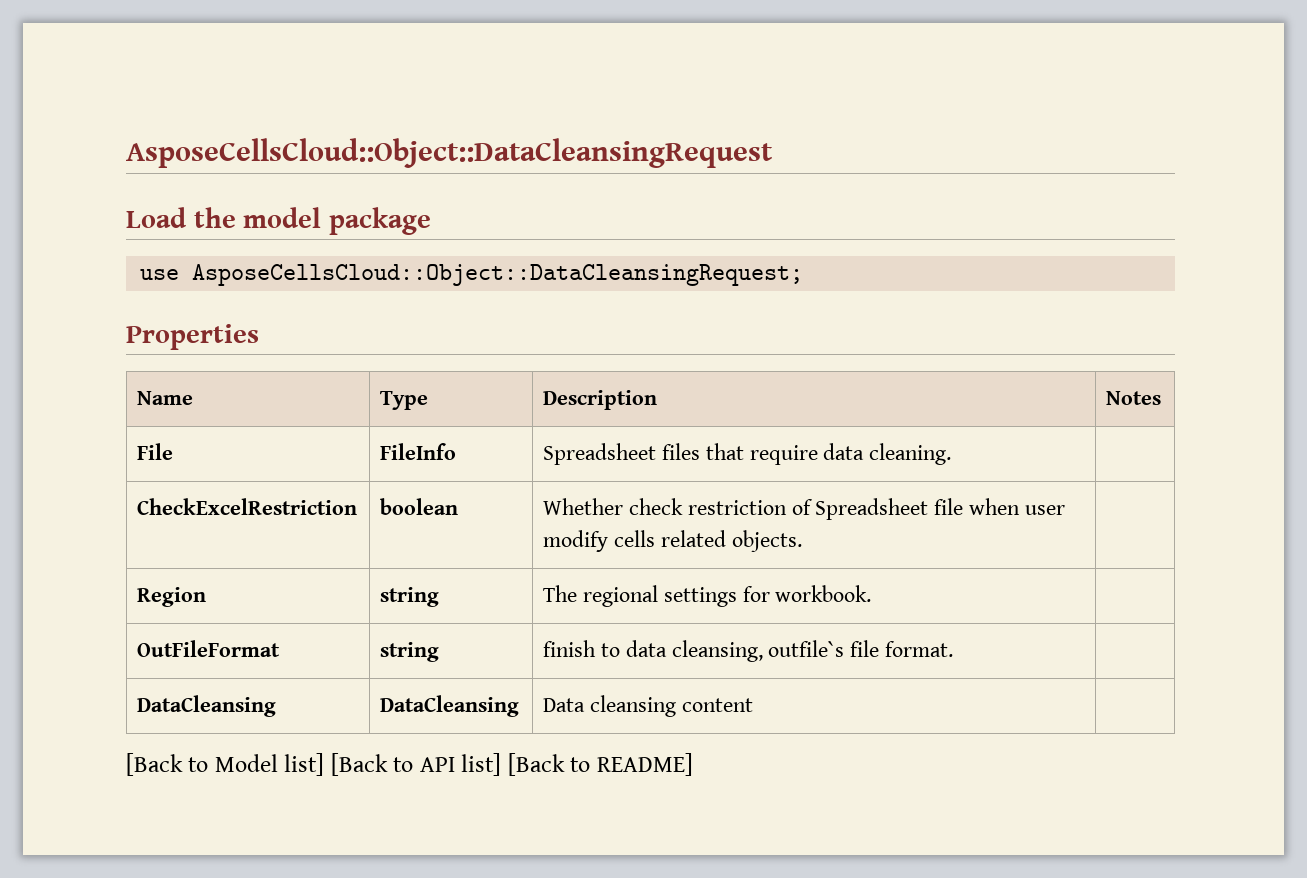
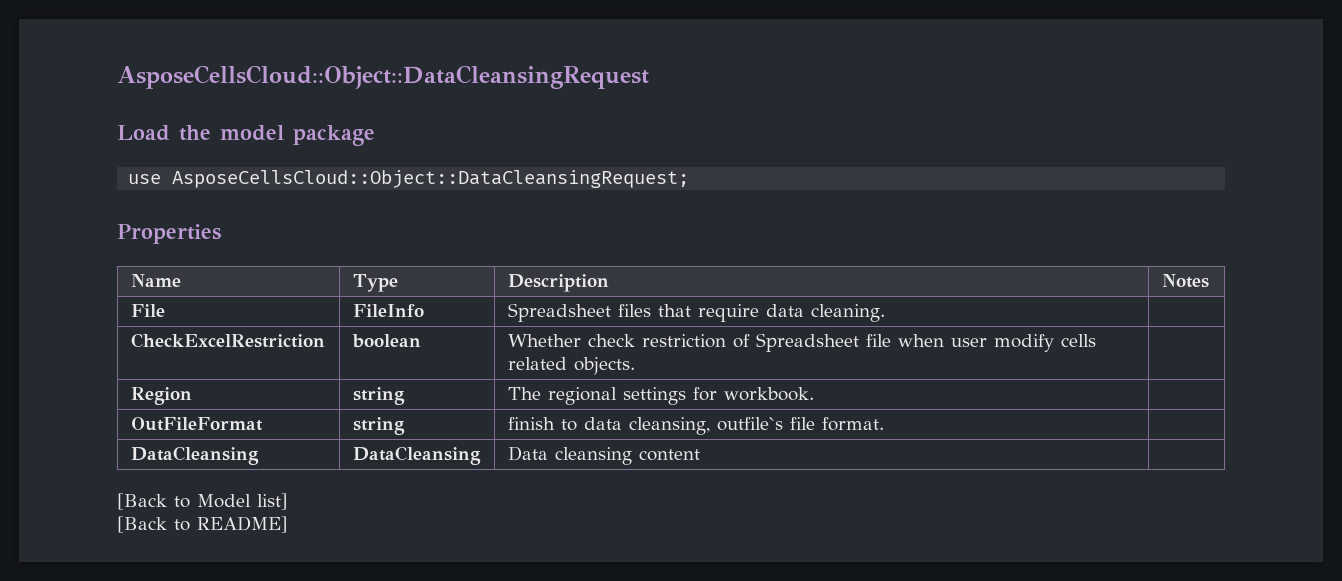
- [Back to Model list] [Back to API list] [Back to README]
+ [Back to Model list]
+ [Back to README]

